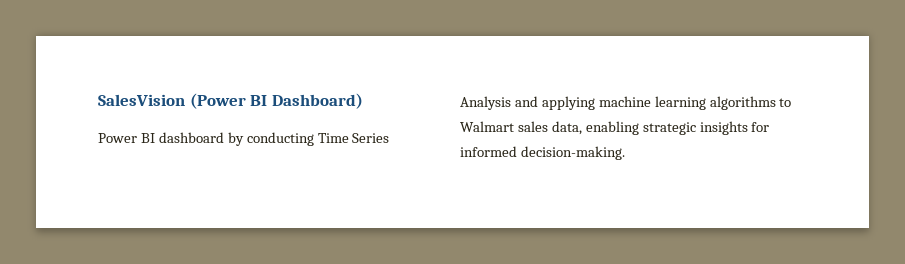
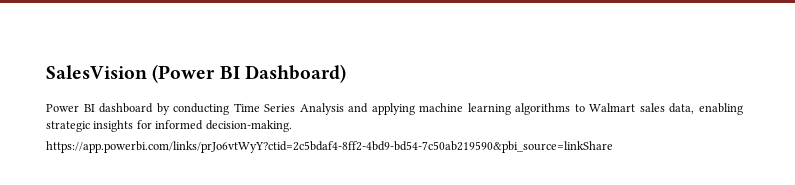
+ https://app.powerbi.com/links/prJo6vtWyY?ctid=2c5bdaf4-8ff2-4bd9-bd54-7c50ab219590&pbi_source=linkShare

